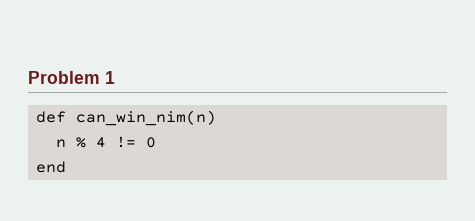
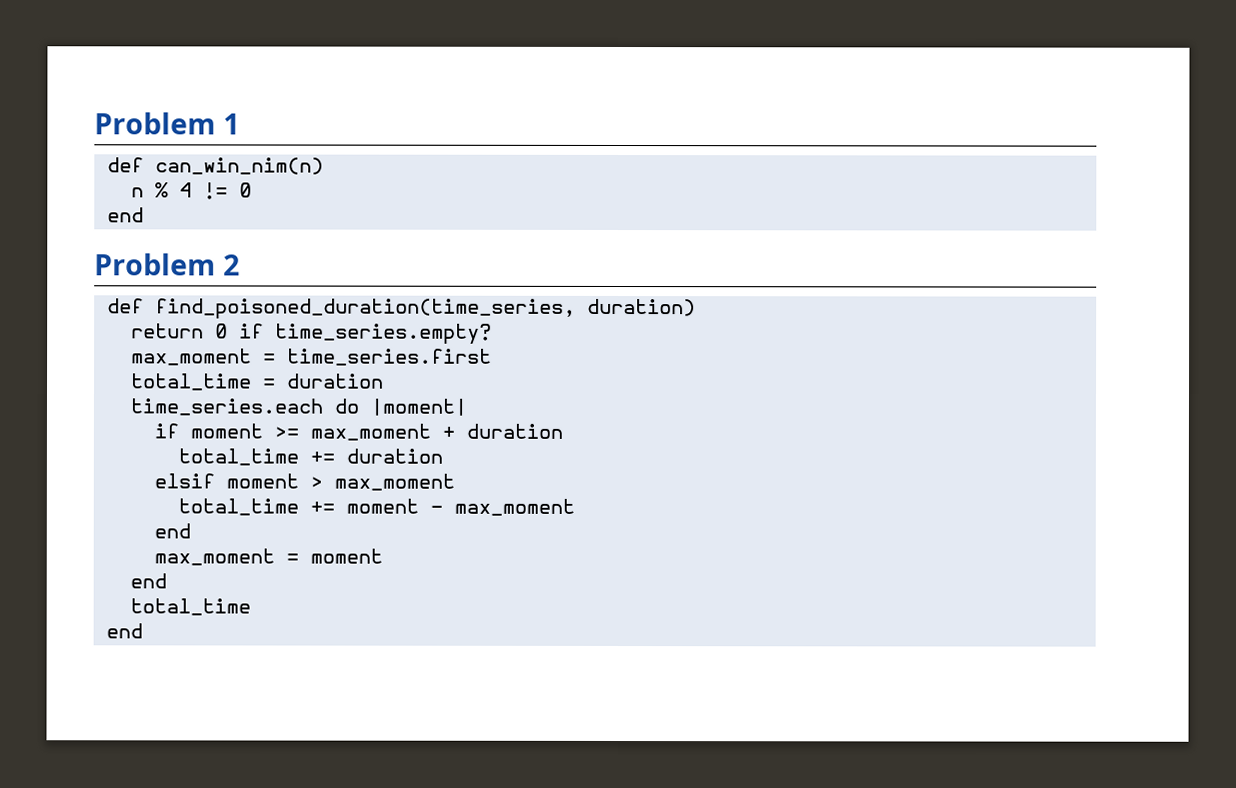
+ Problem 2
+ def find_poisoned_duration(time_series, duration)
+ return 0 if time_series.empty?
+ max_moment = time_series.first
+ total_time = duration
+ time_series.each do |moment|
+ if moment >= max_moment + duration
+ total_time += duration
+ elsif moment > max_moment
+ total_time += moment - max_moment
+ end
+ max_moment = moment
+ end
+ total_time
+ end

